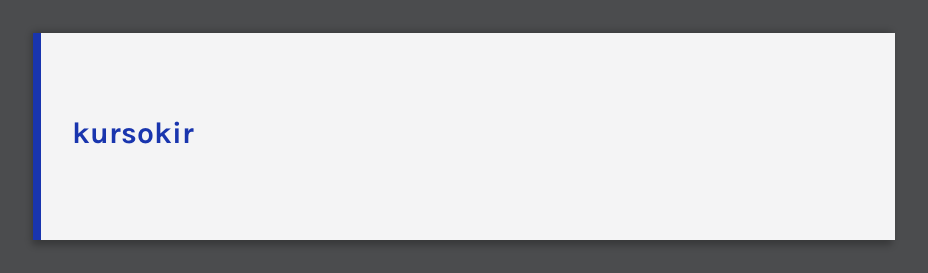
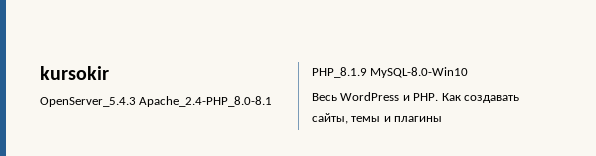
+ OpenServer_5.4.3 Apache_2.4-PHP_8.0-8.1 PHP_8.1.9 MySQL-8.0-Win10
+ Весь WordPress и PHP. Как создавать сайты, темы и плагины

